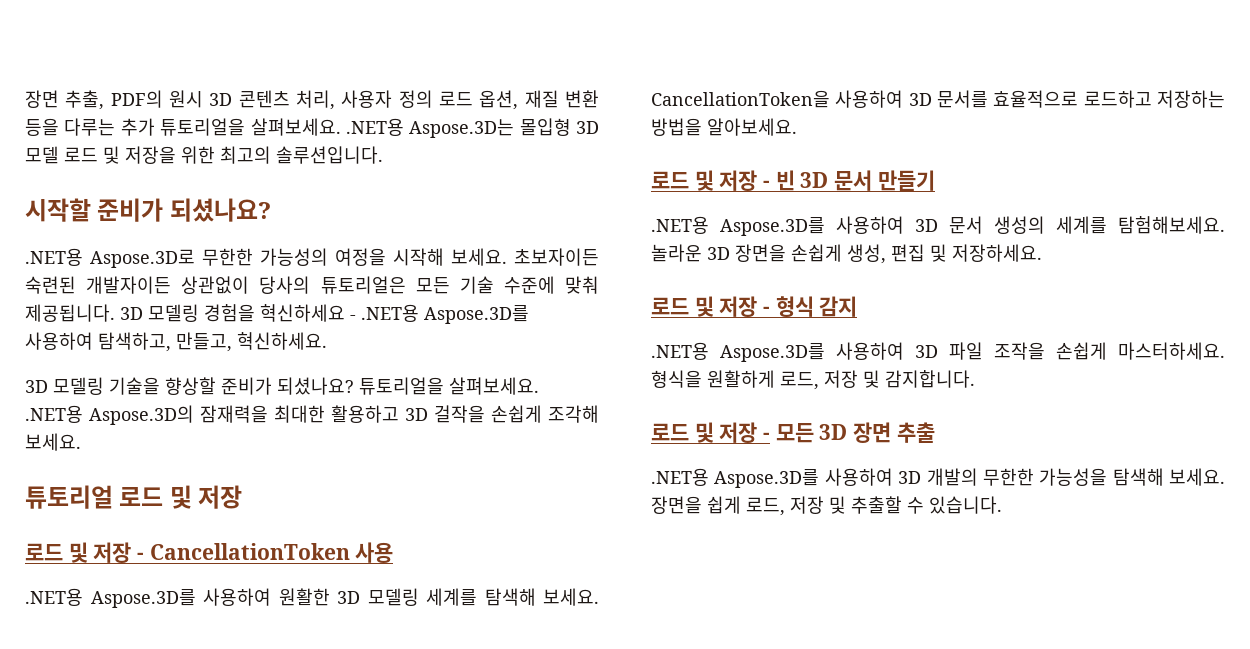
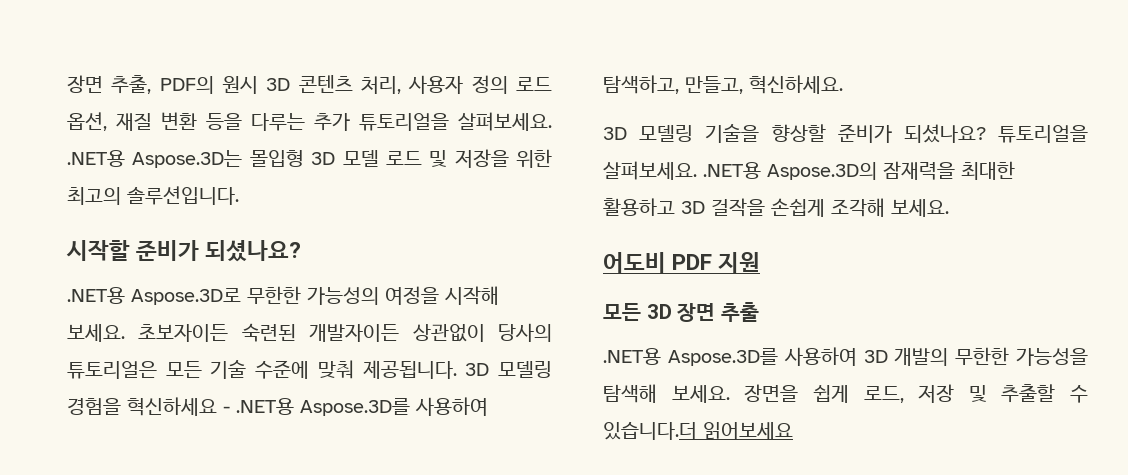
- 튜토리얼 로드 및 저장
- 로드 및 저장 - CancellationToken 사용
- .NET용 Aspose.3D를 사용하여 원활한 3D 모델링 세계를 탐색해 보세요. CancellationToken을 사용하여 3D 문서를 효율적으로 로드하고 저장하는 방법을 알아보세요.
- 로드 및 저장 - 빈 3D 문서 만들기
- .NET용 Aspose.3D를 사용하여 3D 문서 생성의 세계를 탐험해보세요. 놀라운 3D 장면을 손쉽게 생성, 편집 및 저장하세요.
- 로드 및 저장 - 형식 감지
- .NET용 Aspose.3D를 사용하여 3D 파일 조작을 손쉽게 마스터하세요. 형식을 원활하게 로드, 저장 및 감지합니다.
- 로드 및 저장 - 모든 3D 장면 추출
+ 어도비 PDF 지원
+ 모든 3D 장면 추출
- 장면을 쉽게 로드, 저장 및 추출할 수 있습니다.
+ 장면을 쉽게 로드, 저장 및 추출할 수 있습니다.더 읽어보세요

